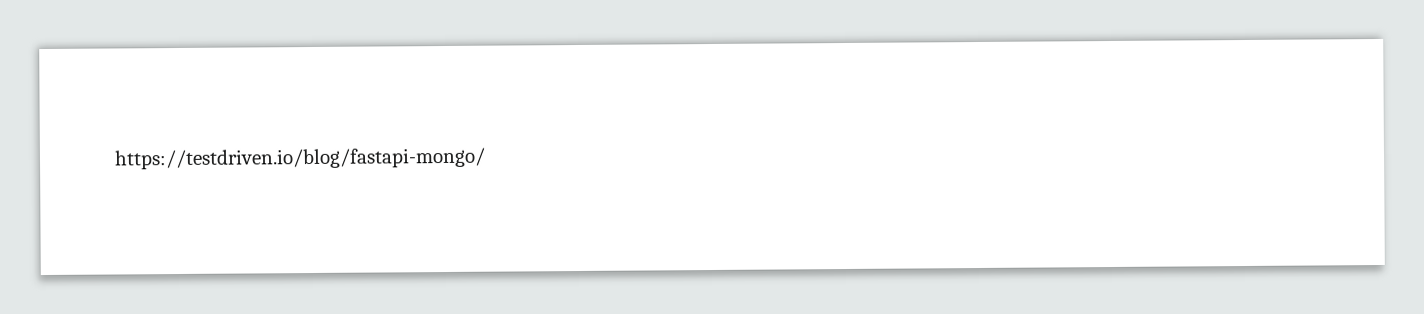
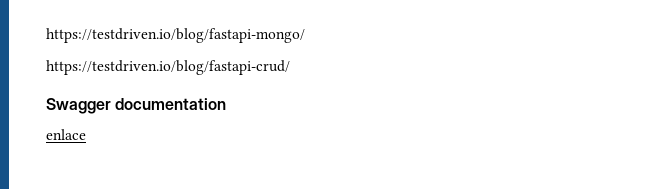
+ https://testdriven.io/blog/fastapi-crud/
+ Swagger documentation
+ enlace

